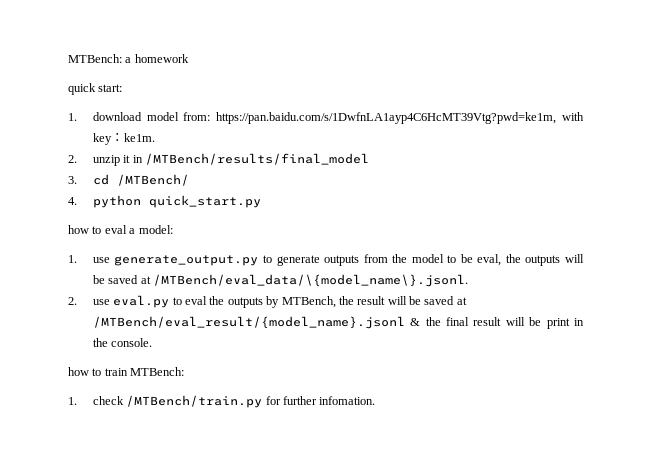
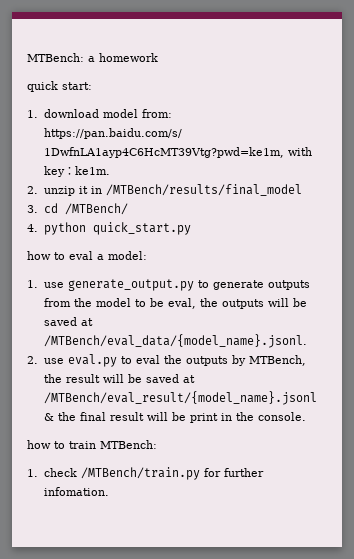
- 1. use generate_output.py to generate outputs from the model to be eval, the outputs will be saved at /MTBench/eval_data/\{model_name\}.jsonl.
+ 1. use generate_output.py to generate outputs from the model to be eval, the outputs will be saved at /MTBench/eval_data/{model_name}.jsonl.

